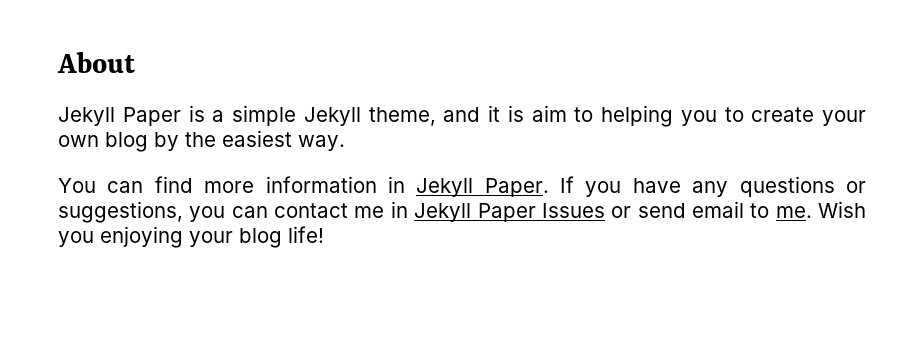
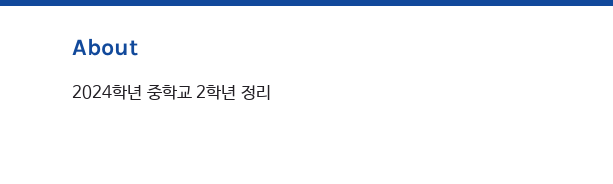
- Jekyll Paper is a simple Jekyll theme, and it is aim to helping you to create your own blog by the easiest way.
- You can find more information in Jekyll Paper. If you have any questions or suggestions, you can contact me in Jekyll Paper Issues or send email to me. Wish you enjoying your blog life!
+ 2024학년 중학교 2학년 정리

